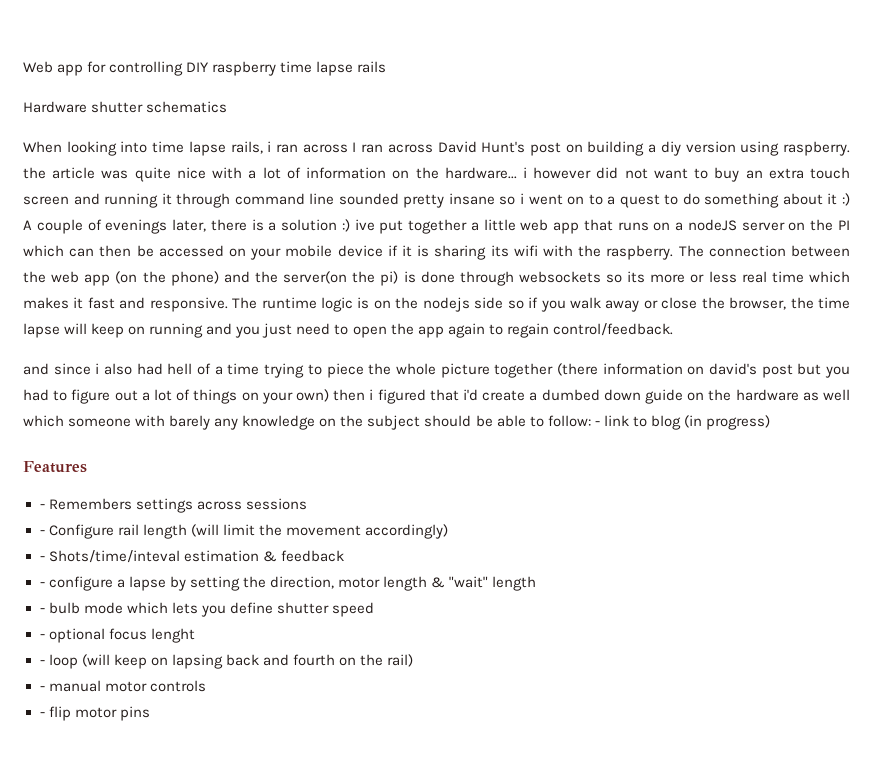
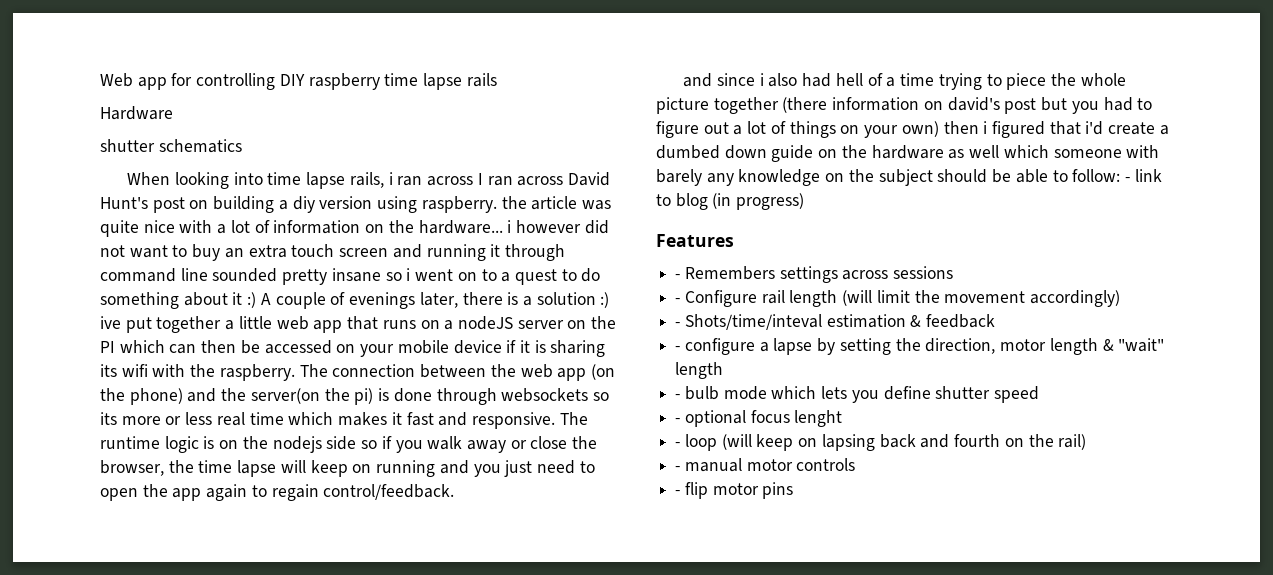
- Hardware shutter schematics
+ Hardware
+ shutter schematics

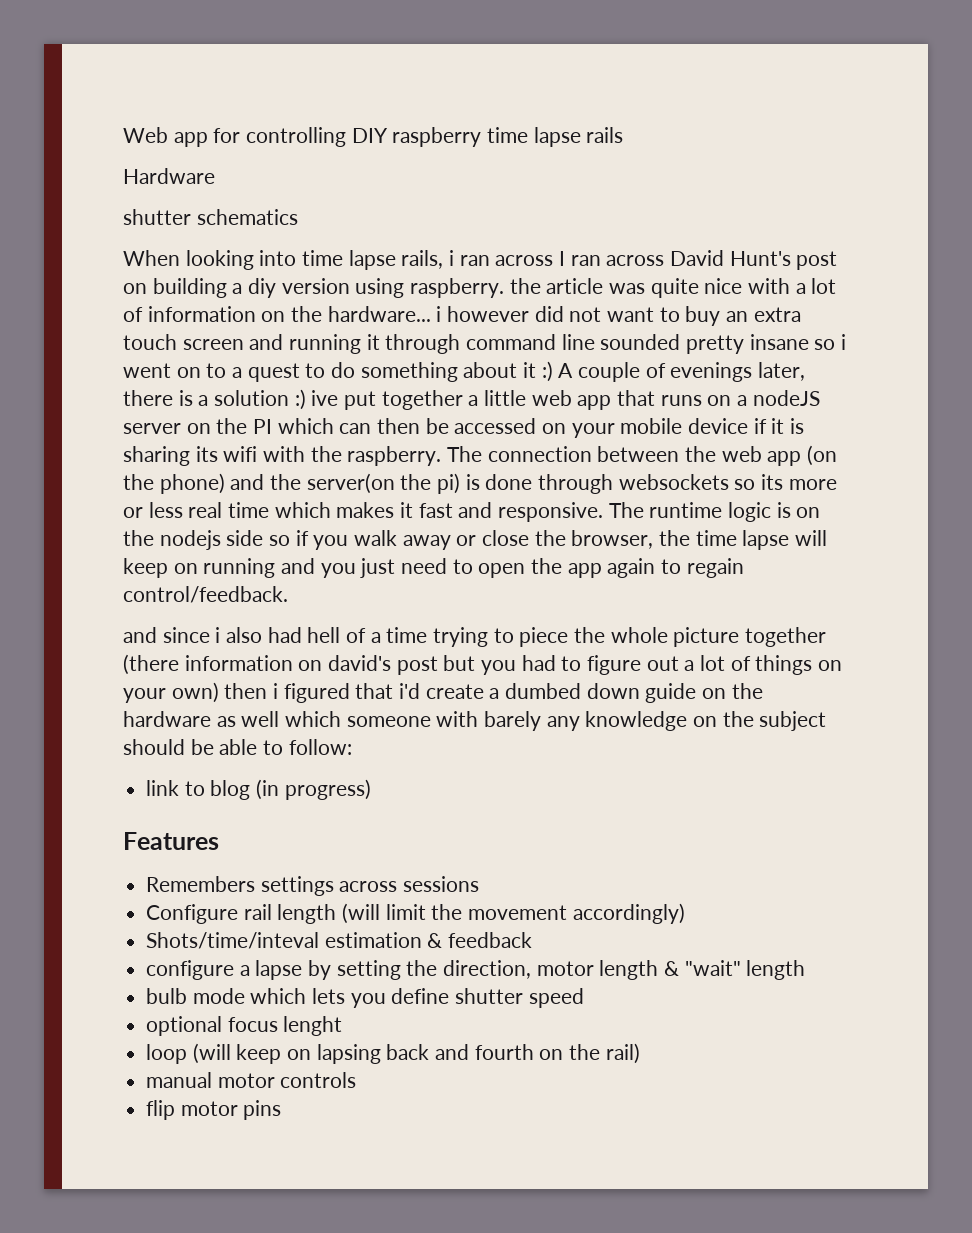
- and since i also had hell of a time trying to piece the whole picture together (there information on david's post but you had to figure out a lot of things on your own) then i figured that i'd create a dumbed down guide on the hardware as well which someone with barely any knowledge on the subject should be able to follow: - link to blog (in progress)
+ and since i also had hell of a time trying to piece the whole picture together (there information on david's post but you had to figure out a lot of things on your own) then i figured that i'd create a dumbed down guide on the hardware as well which someone with barely any knowledge on the subject should be able to follow:
+ link to blog (in progress)
- - Remembers settings across sessions
+ Remembers settings across sessions
- - Configure rail length (will limit the movement accordingly)
+ Configure rail length (will limit the movement accordingly)
- - Shots/time/inteval estimation & feedback
+ Shots/time/inteval estimation & feedback
- - configure a lapse by setting the direction, motor length & "wait" length
+ configure a lapse by setting the direction, motor length & "wait" length
- - bulb mode which lets you define shutter speed
+ bulb mode which lets you define shutter speed
- - optional focus lenght
+ optional focus lenght
- - loop (will keep on lapsing back and fourth on the rail)
+ loop (will keep on lapsing back and fourth on the rail)
- - manual motor controls
+ manual motor controls
- - flip motor pins
+ flip motor pins

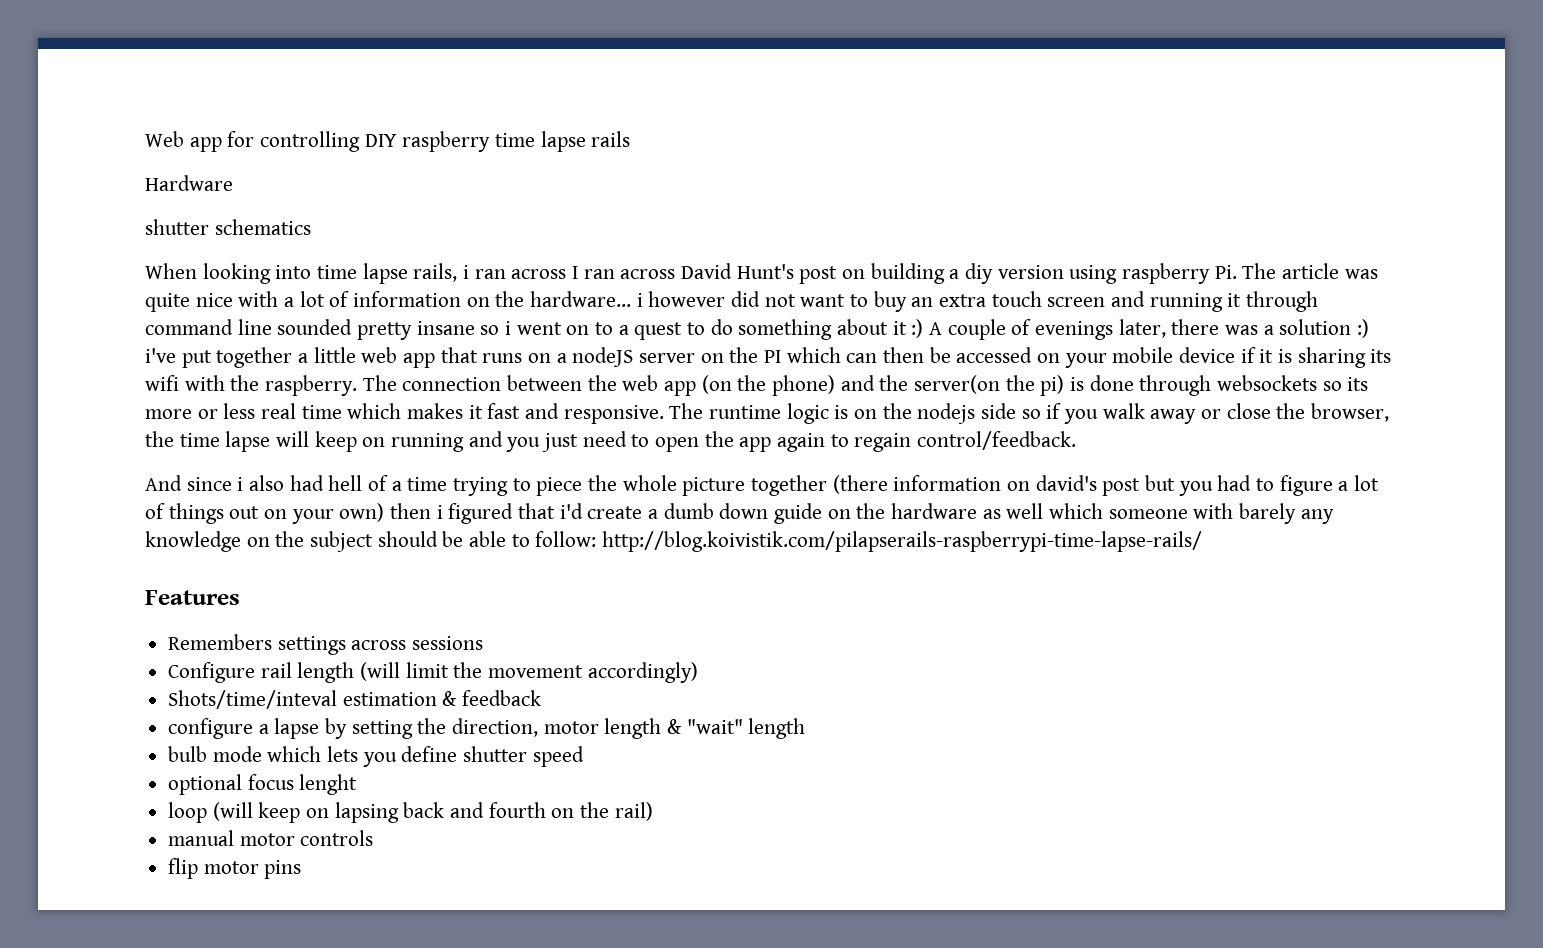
- When looking into time lapse rails, i ran across I ran across David Hunt's post on building a diy version using raspberry. the article was quite nice with a lot of information on the hardware... i however did not want to buy an extra touch screen and running it through command line sounded pretty insane so i went on to a quest to do something about it :)
+ When looking into time lapse rails, i ran across I ran across David Hunt's post on building a diy version using raspberry Pi. The article was quite nice with a lot of information on the hardware... i however did not want to buy an extra touch screen and running it through command line sounded pretty insane so i went on to a quest to do something about it :)
- A couple of evenings later, there is a solution :)
+ A couple of evenings later, there was a solution :)
- ive put together a little web app that runs on a nodeJS server on the PI which can then be accessed on your mobile device if it is sharing its wifi with the raspberry.
+ i've put together a little web app that runs on a nodeJS server on the PI which can then be accessed on your mobile device if it is sharing its wifi with the raspberry.
- and since i also had hell of a time trying to piece the whole picture together (there information on david's post but you had to figure out a lot of things on your own) then i figured that i'd create a dumbed down guide on the hardware as well which someone with barely any knowledge on the subject should be able to follow:
- link to blog (in progress)
+ And since i also had hell of a time trying to piece the whole picture together (there information on david's post but you had to figure a lot of things out on your own) then i figured that i'd create a dumb down guide on the hardware as well which someone with barely any knowledge on the subject should be able to follow: http://blog.koivistik.com/pilapserails-raspberrypi-time-lapse-rails/

